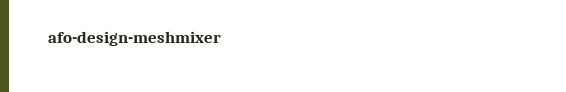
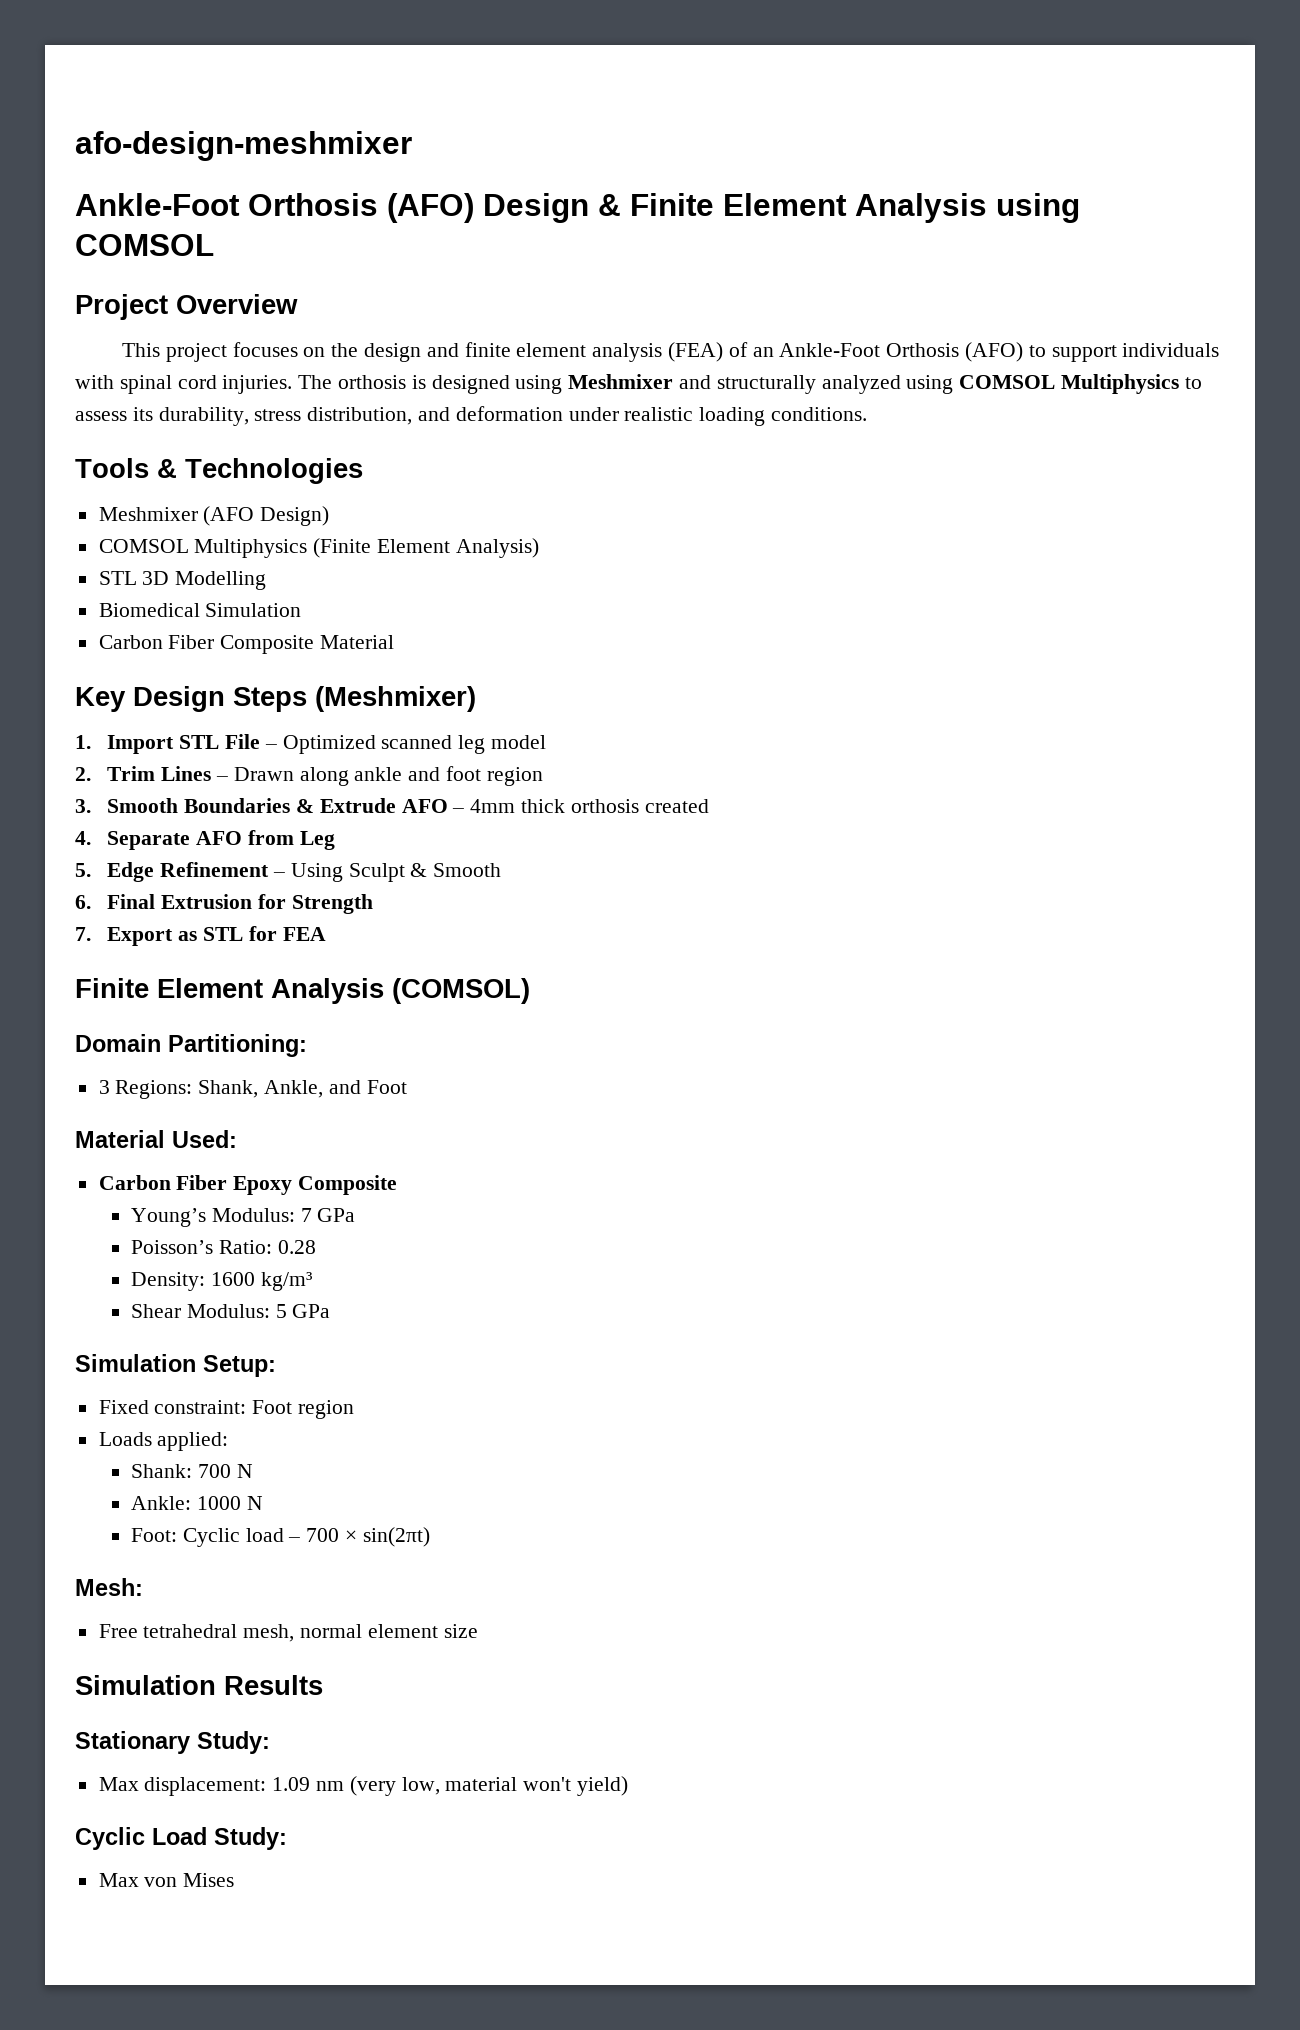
+ Ankle-Foot Orthosis (AFO) Design & Finite Element Analysis using COMSOL
+ Project Overview
+ This project focuses on the design and finite element analysis (FEA) of an Ankle-Foot Orthosis (AFO) to support individuals with spinal cord injuries. The orthosis is designed using Meshmixer and structurally analyzed using COMSOL Multiphysics to assess its durability, stress distribution, and deformation under realistic loading conditions.
+ Tools & Technologies
+ Meshmixer (AFO Design)
+ COMSOL Multiphysics (Finite Element Analysis)
+ STL 3D Modelling
+ Biomedical Simulation
+ Carbon Fiber Composite Material
+ Key Design Steps (Meshmixer)
+ 1. Import STL File – Optimized scanned leg model
+ 2. Trim Lines – Drawn along ankle and foot region
+ 3. Smooth Boundaries & Extrude AFO – 4mm thick orthosis created
+ 4. Separate AFO from Leg
+ 5. Edge Refinement – Using Sculpt & Smooth
+ 6. Final Extrusion for Strength
+ 7. Export as STL for FEA
+ Finite Element Analysis (COMSOL)
+ Domain Partitioning:
+ 3 Regions: Shank, Ankle, and Foot
+ Material Used:
+ Carbon Fiber Epoxy Composite
+ Young’s Modulus: 7 GPa
+ Poisson’s Ratio: 0.28
+ Density: 1600 kg/m³
+ Shear Modulus: 5 GPa
+ Simulation Setup:
+ Fixed constraint: Foot region
+ Loads applied:
+ Shank: 700 N
+ Ankle: 1000 N
+ Foot: Cyclic load – 700 × sin(2πt)
+ Mesh:
+ Free tetrahedral mesh, normal element size
+ Simulation Results
+ Stationary Study:
+ Max displacement: 1.09 nm (very low, material won't yield)
+ Cyclic Load Study:
+ Max von Mises

